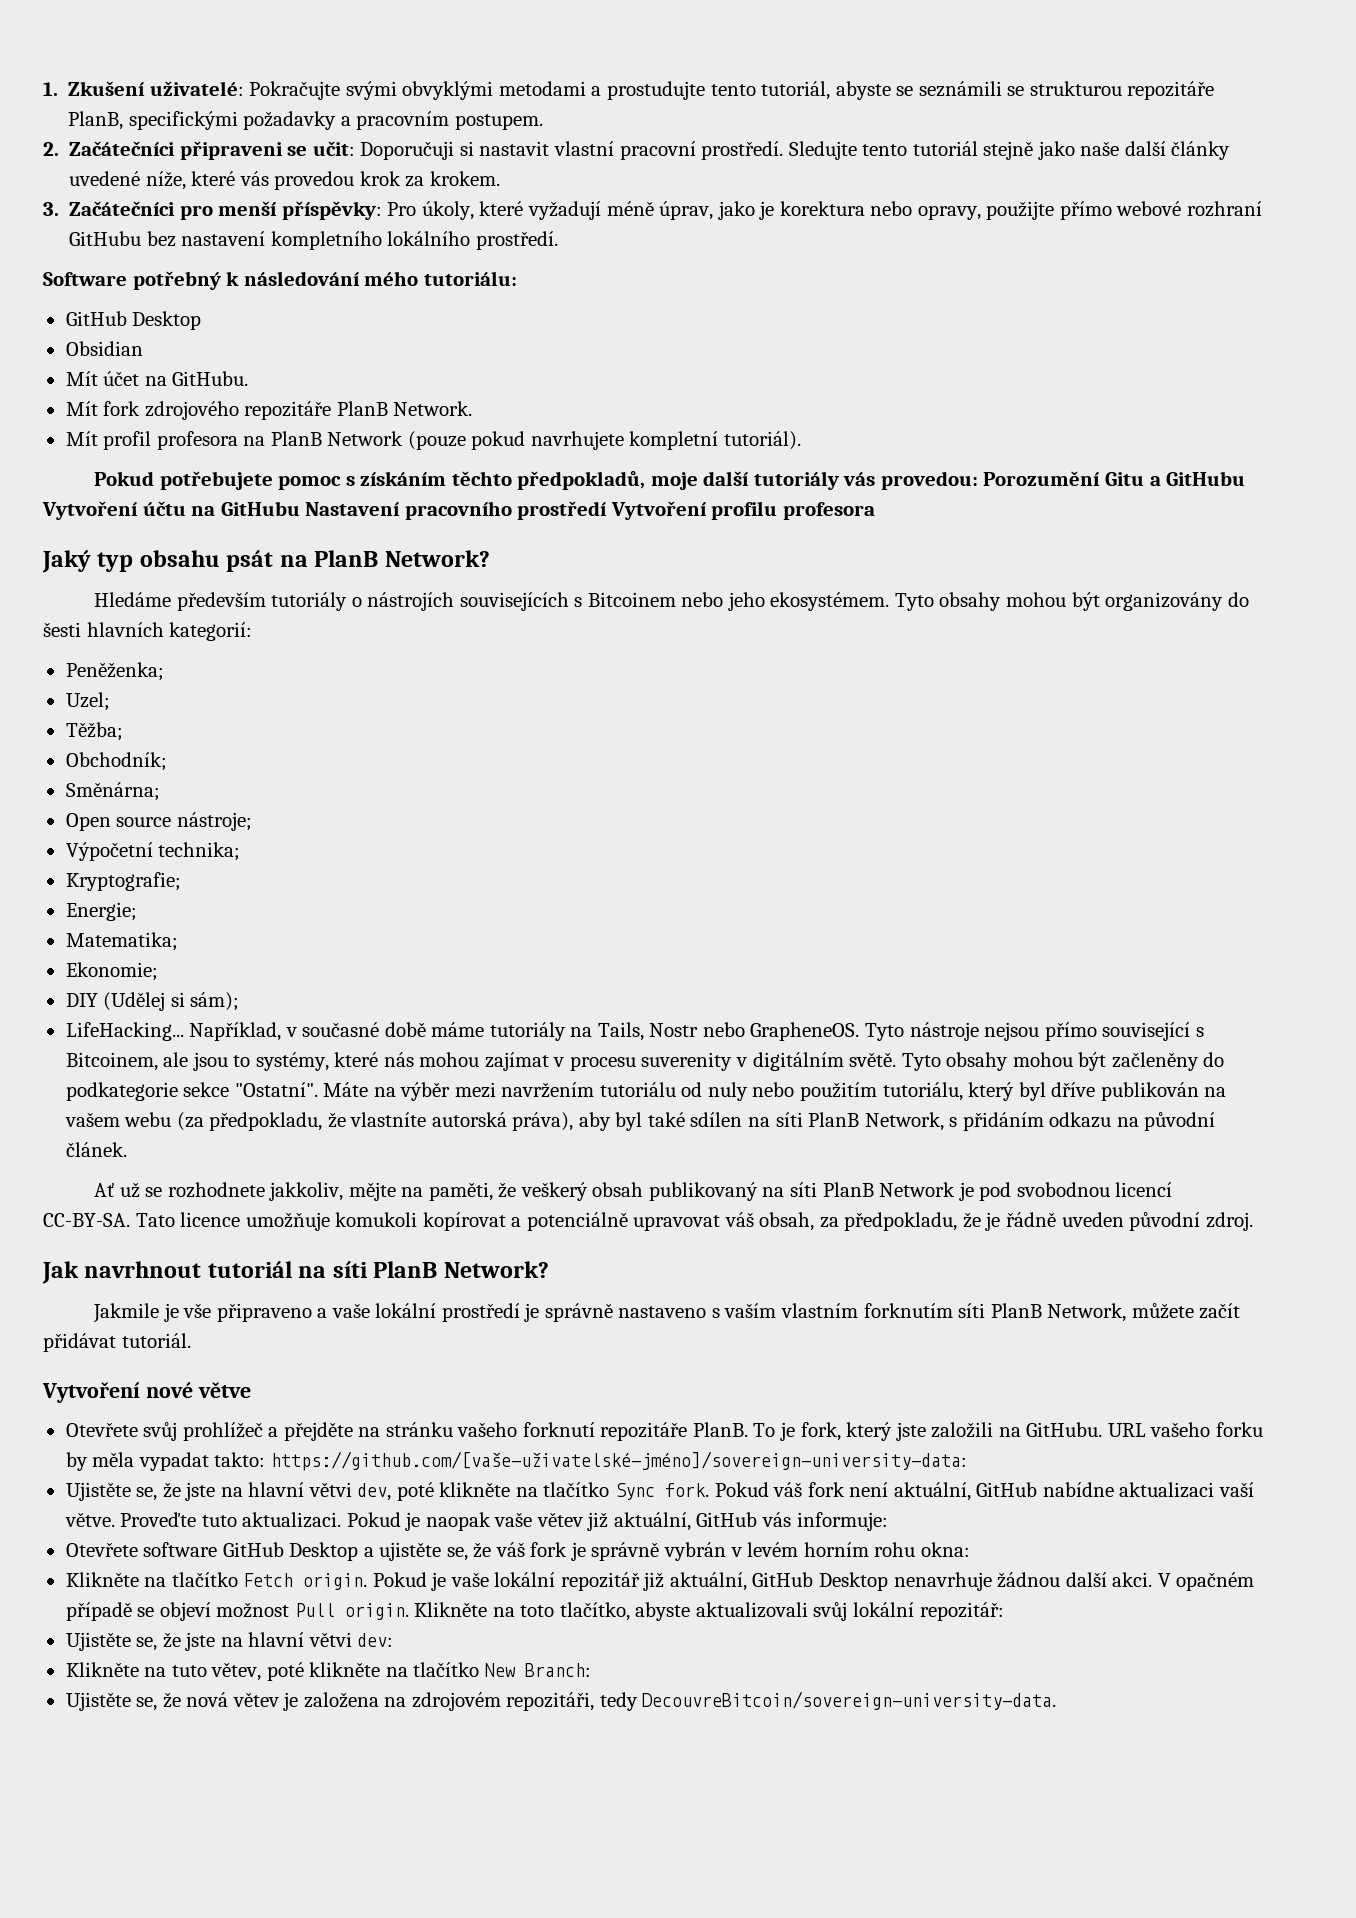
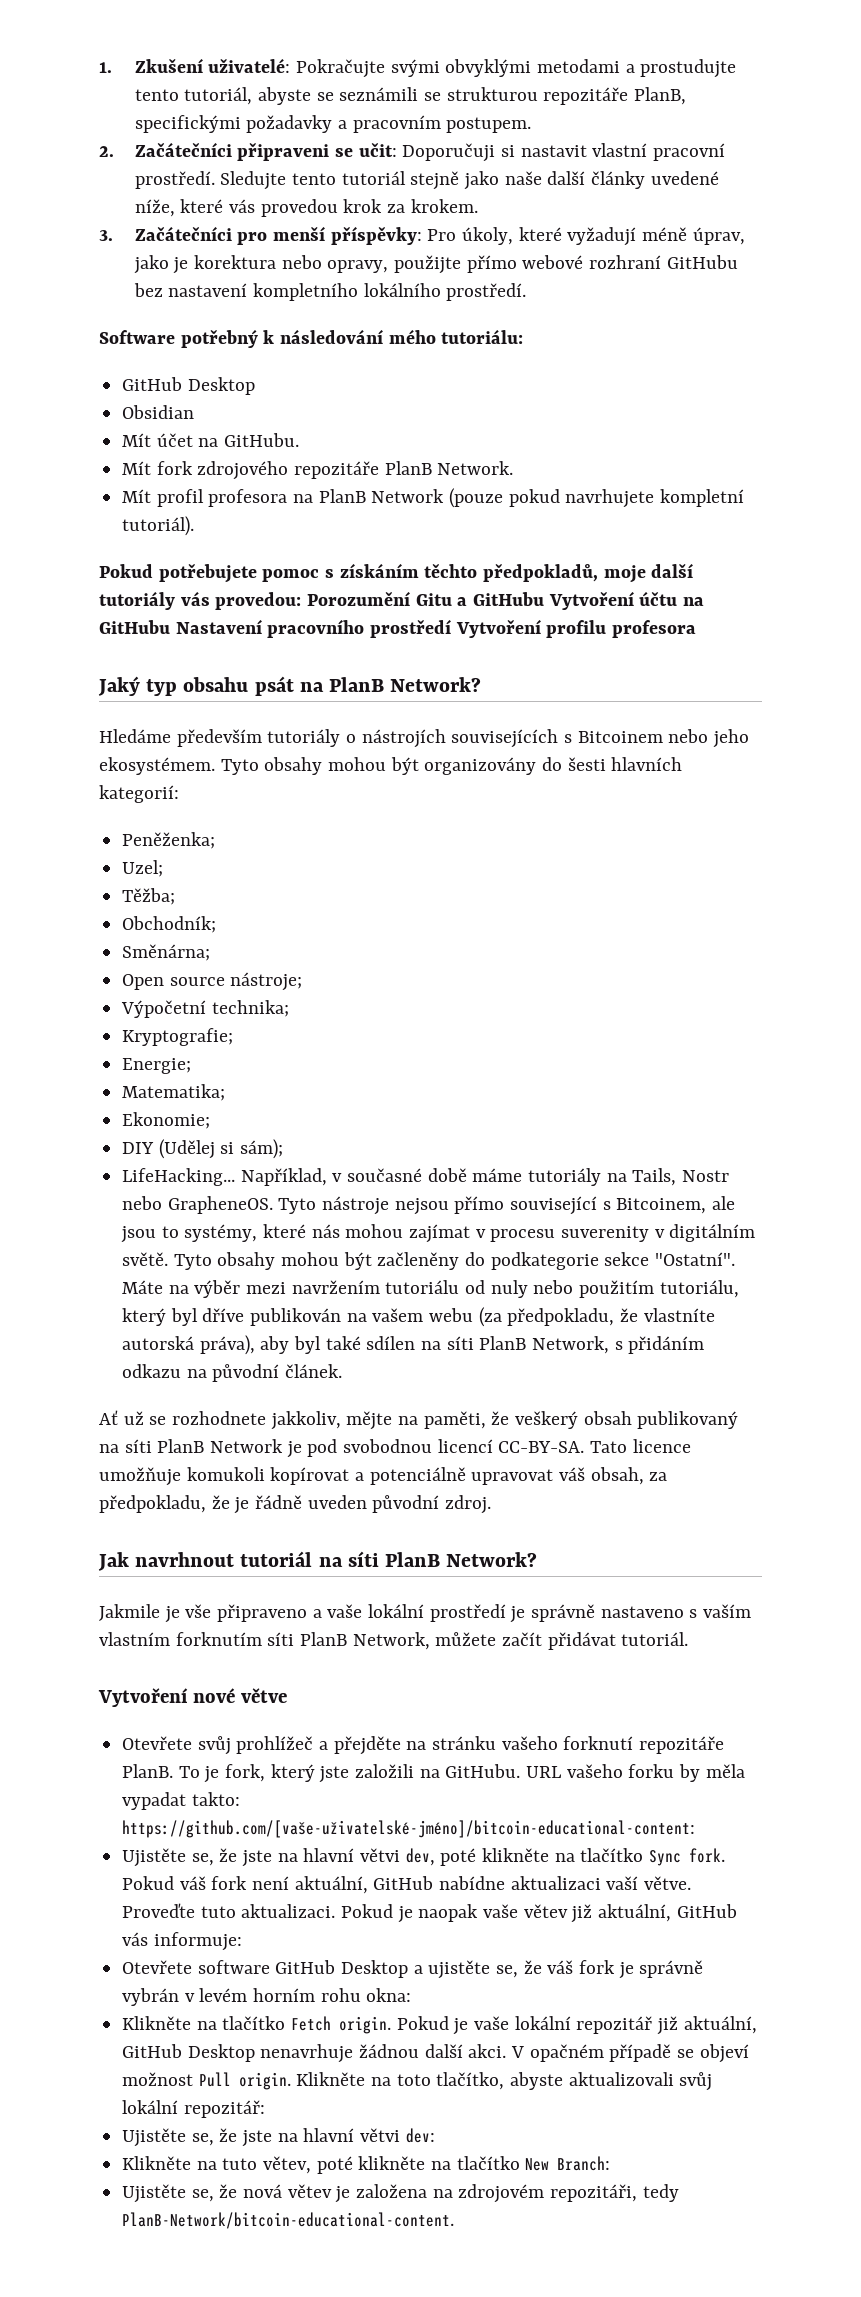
- URL vašeho forku by měla vypadat takto: https://github.com/[vaše-uživatelské-jméno]/sovereign-university-data:
+ URL vašeho forku by měla vypadat takto: https://github.com/[vaše-uživatelské-jméno]/bitcoin-educational-content:
- Ujistěte se, že nová větev je založena na zdrojovém repozitáři, tedy DecouvreBitcoin/sovereign-university-data.
+ Ujistěte se, že nová větev je založena na zdrojovém repozitáři, tedy PlanB-Network/bitcoin-educational-content.

